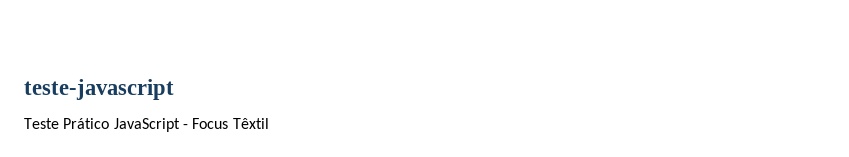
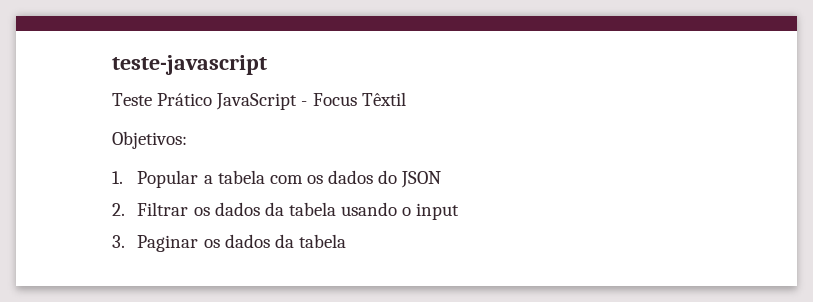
+ Objetivos:
+ 1. Popular a tabela com os dados do JSON
+ 2. Filtrar os dados da tabela usando o input
+ 3. Paginar os dados da tabela

